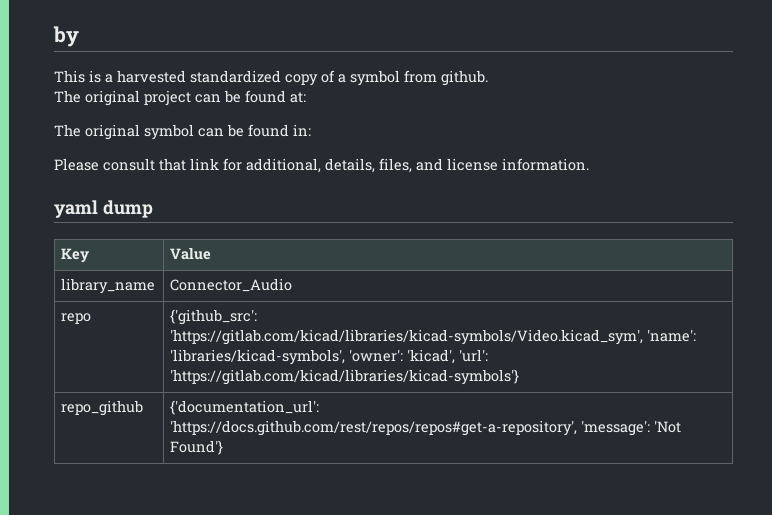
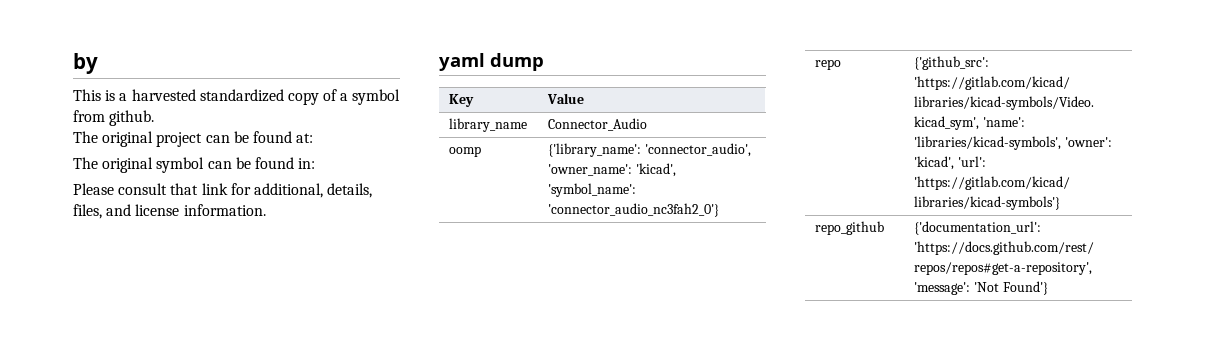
+ oomp | {'library_name': 'connector_audio', 'owner_name': 'kicad', 'symbol_name': 'connector_audio_nc3fah2_0'}

